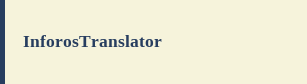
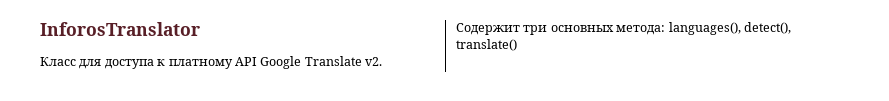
+ Класс для доступа к платному API Google Translate v2. Содержит три основных метода: languages(), detect(), translate()

